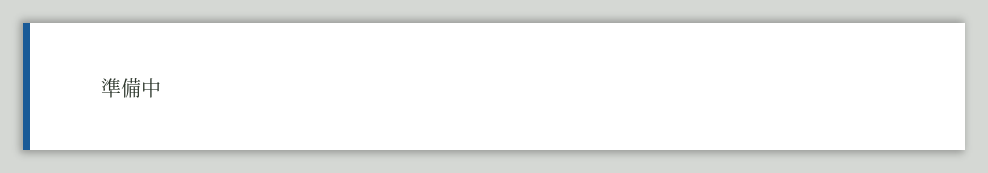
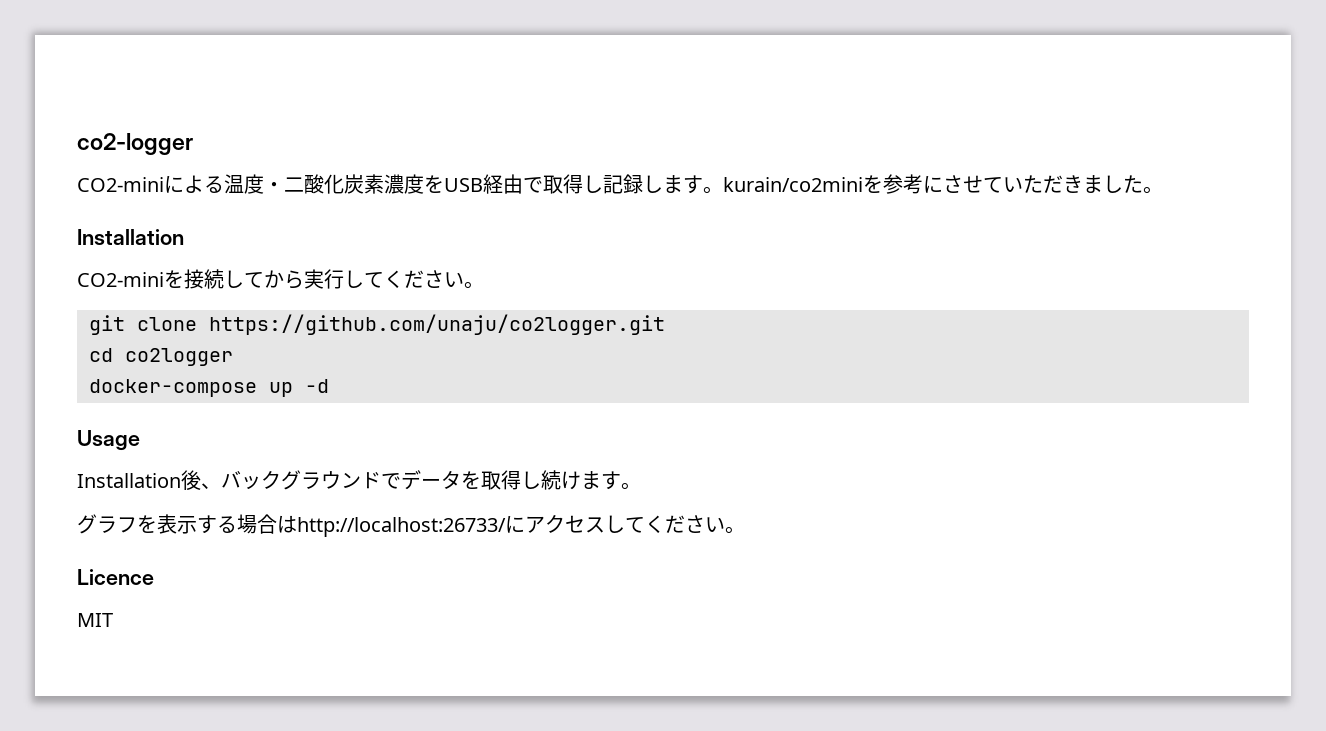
- 準備中
+ co2-logger
+ CO2-miniによる温度・二酸化炭素濃度をUSB経由で取得し記録します。kurain/co2miniを参考にさせていただきました。
+ Installation
+ CO2-miniを接続してから実行してください。
+ git clone https://github.com/unaju/co2logger.git
+ cd co2logger
+ docker-compose up -d
+ Usage
+ Installation後、バックグラウンドでデータを取得し続けます。
+ グラフを表示する場合はhttp://localhost:26733/にアクセスしてください。
+ Licence
+ MIT

